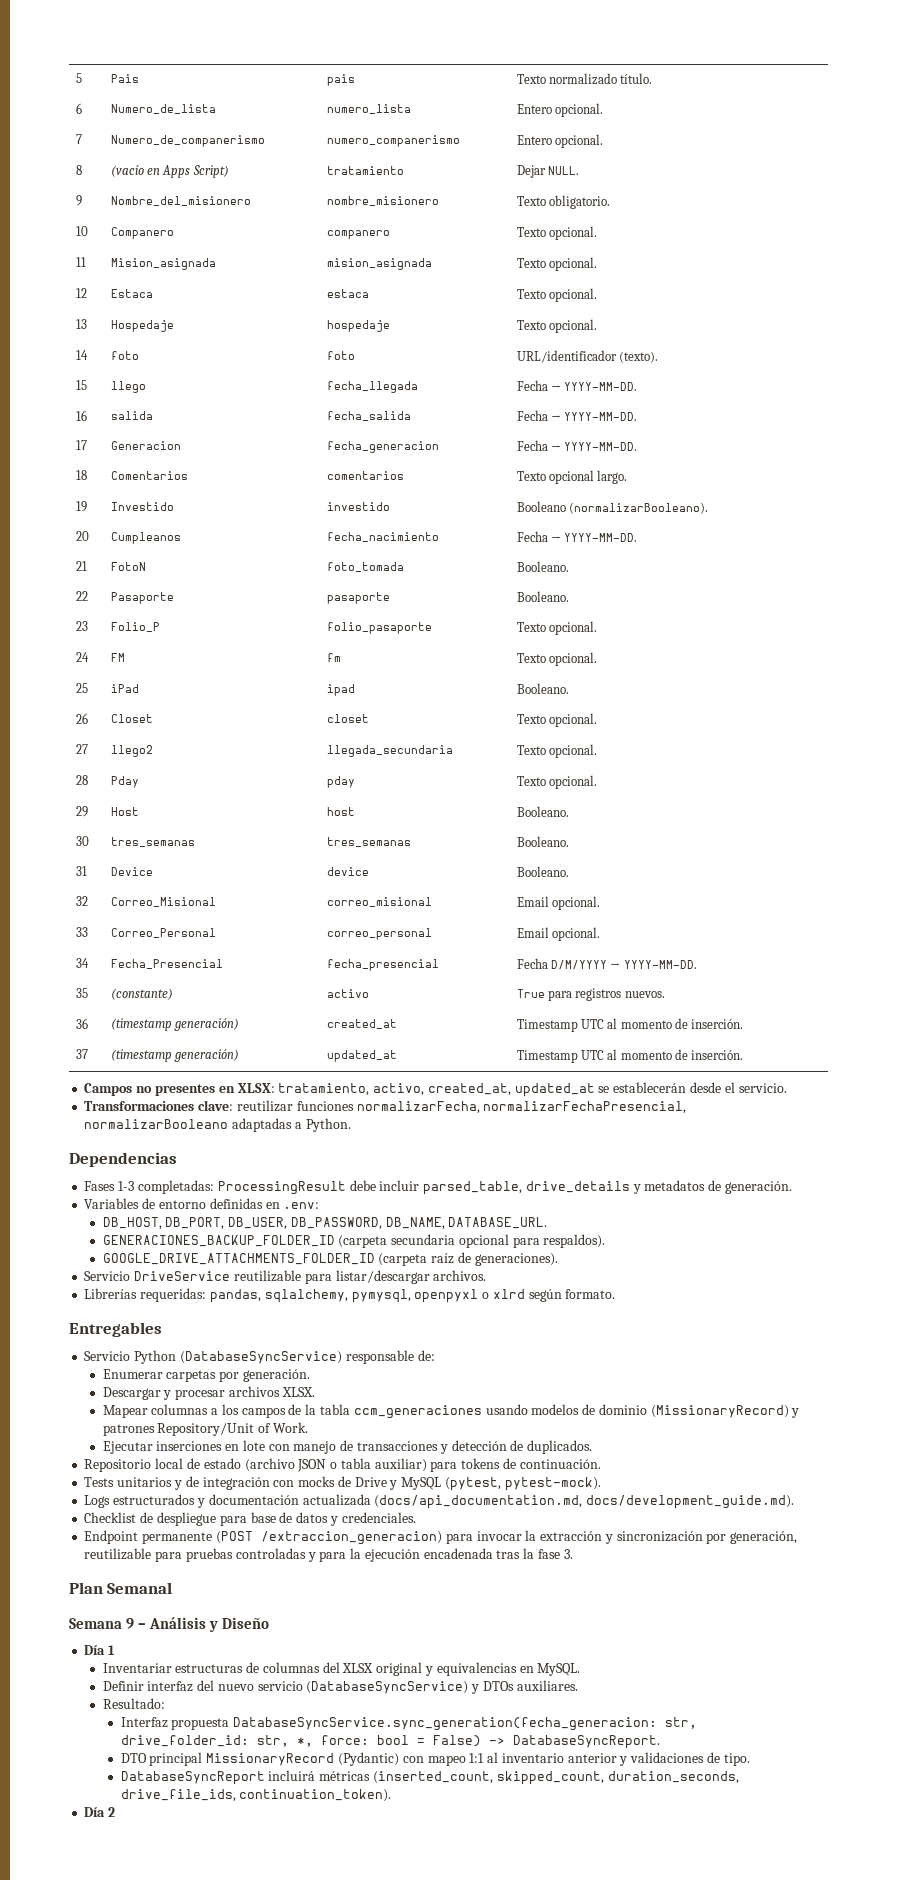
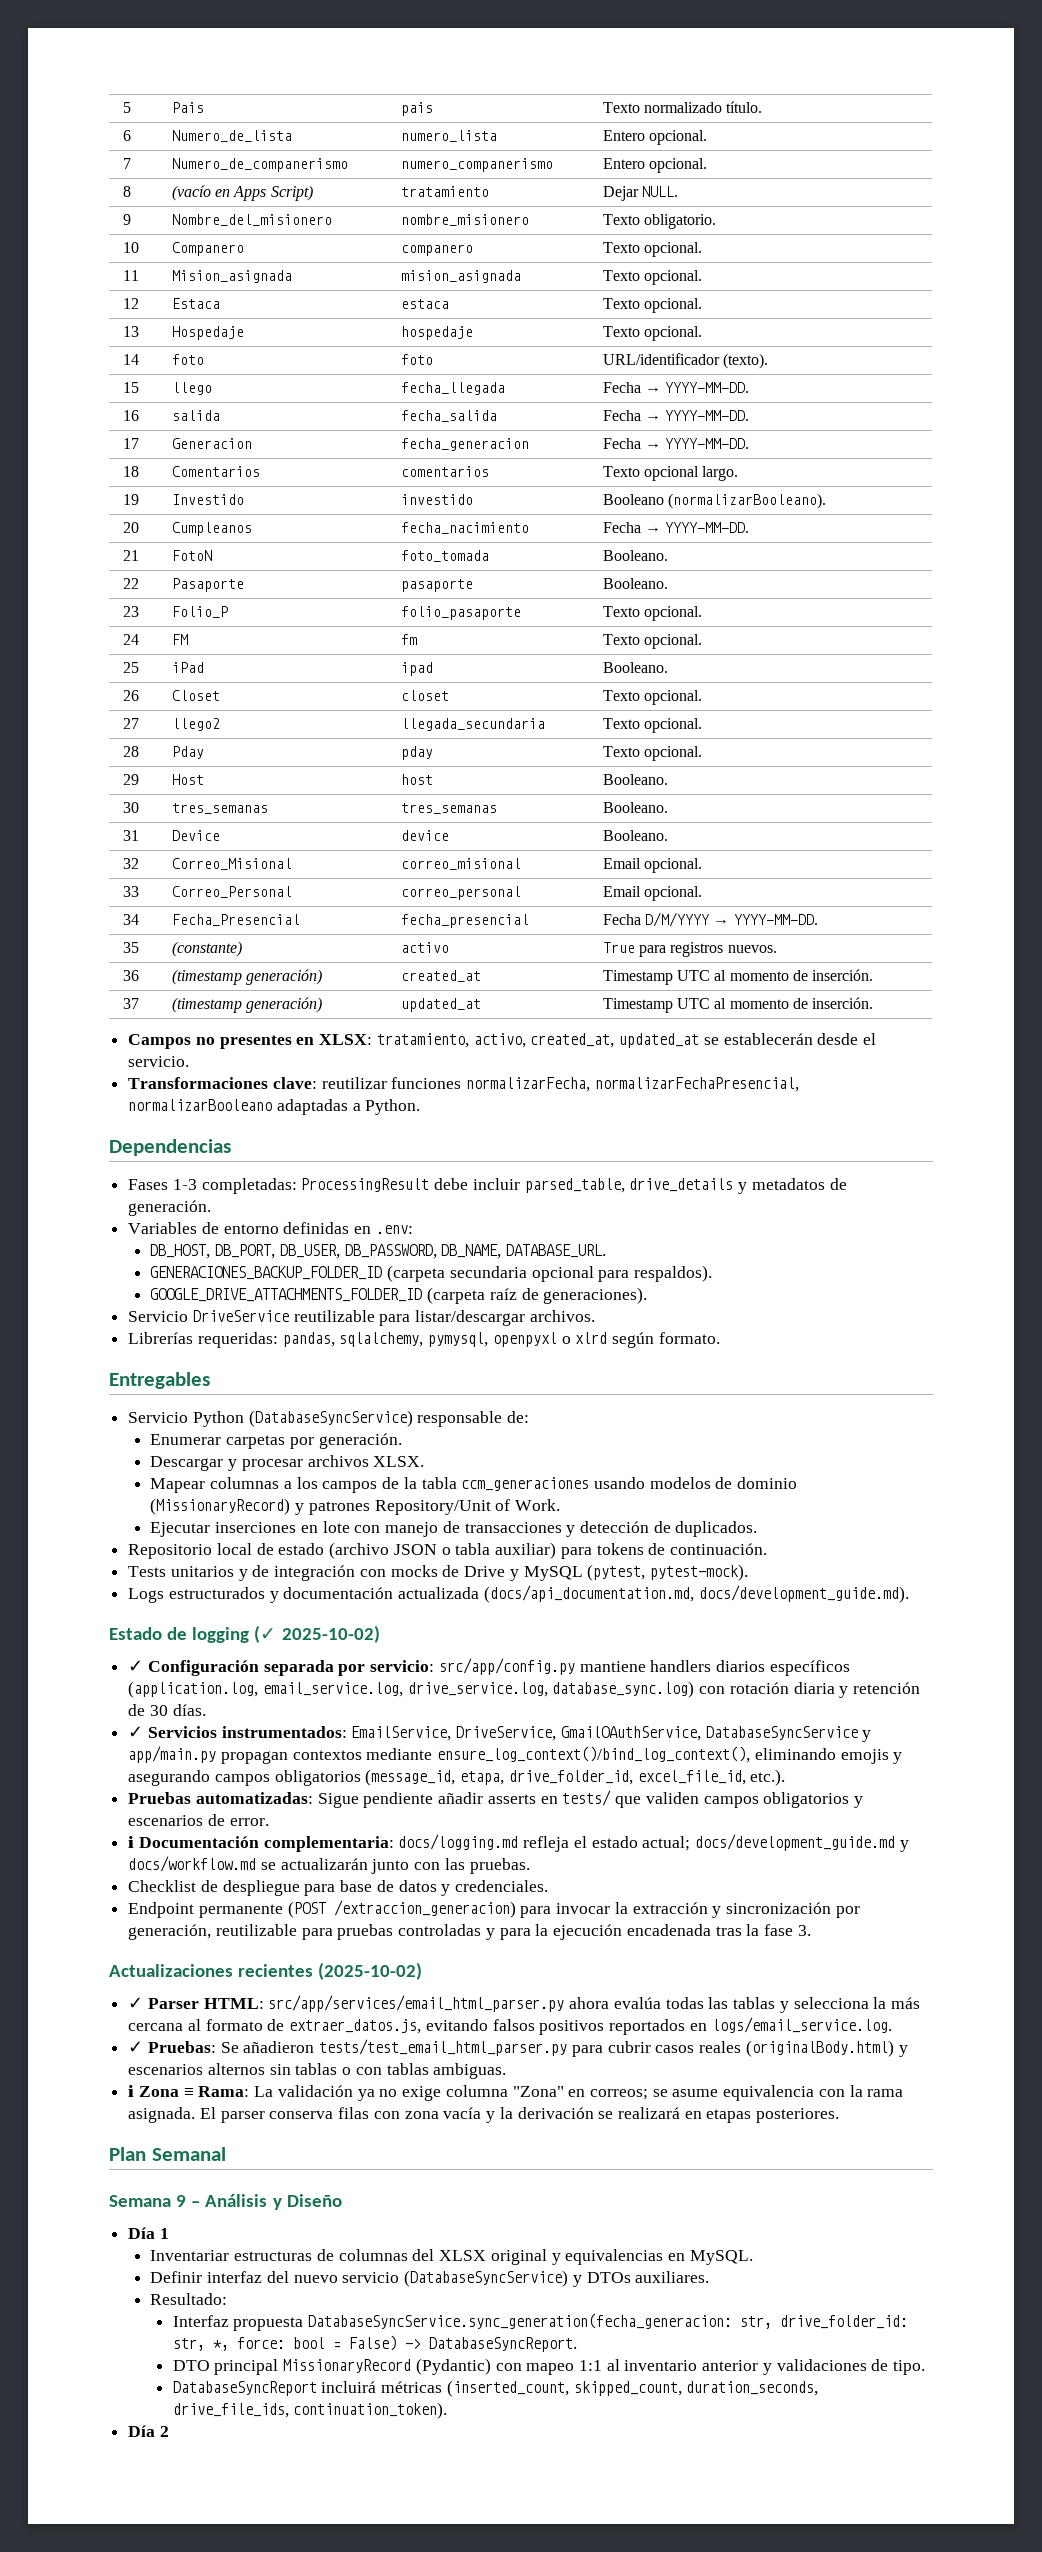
+ Estado de logging (✓ 2025-10-02)
+ ✓ Configuración separada por servicio: src/app/config.py mantiene handlers diarios específicos (application.log, email_service.log, drive_service.log, database_sync.log) con rotación diaria y retención de 30 días.
+ ✓ Servicios instrumentados: EmailService, DriveService, GmailOAuthService, DatabaseSyncService y app/main.py propagan contextos mediante ensure_log_context()/bind_log_context(), eliminando emojis y asegurando campos obligatorios (message_id, etapa, drive_folder_id, excel_file_id, etc.).
+ Pruebas automatizadas: Sigue pendiente añadir asserts en tests/ que validen campos obligatorios y escenarios de error.
+ ℹ Documentación complementaria: docs/logging.md refleja el estado actual; docs/development_guide.md y docs/workflow.md se actualizarán junto con las pruebas.
+ Actualizaciones recientes (2025-10-02)
+ ✓ Parser HTML: src/app/services/email_html_parser.py ahora evalúa todas las tablas y selecciona la más cercana al formato de extraer_datos.js, evitando falsos positivos reportados en logs/email_service.log.
+ ✓ Pruebas: Se añadieron tests/test_email_html_parser.py para cubrir casos reales (originalBody.html) y escenarios alternos sin tablas o con tablas ambiguas.
+ ℹ Zona ≡ Rama: La validación ya no exige columna "Zona" en correos; se asume equivalencia con la rama asignada. El parser conserva filas con zona vacía y la derivación se realizará en etapas posteriores.

